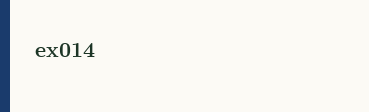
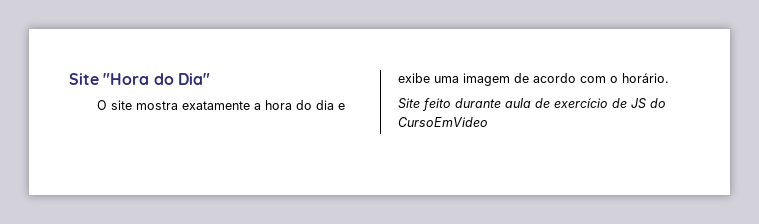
- ex014
+ Site "Hora do Dia"
+ O site mostra exatamente a hora do dia e exibe uma imagem de acordo com o horário.
+ Site feito durante aula de exercício de JS do CursoEmVideo

